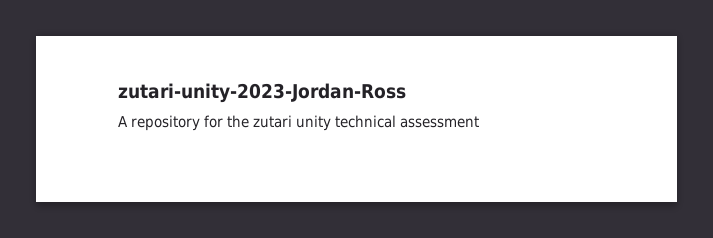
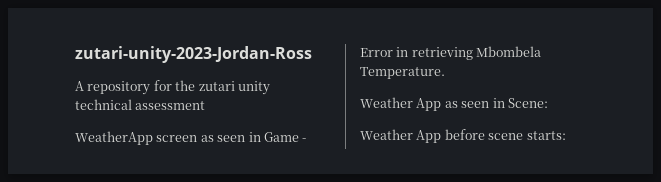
+ WeatherApp screen as seen in Game - Error in retrieving Mbombela Temperature.
+ Weather App as seen in Scene:
+ Weather App before scene starts:

